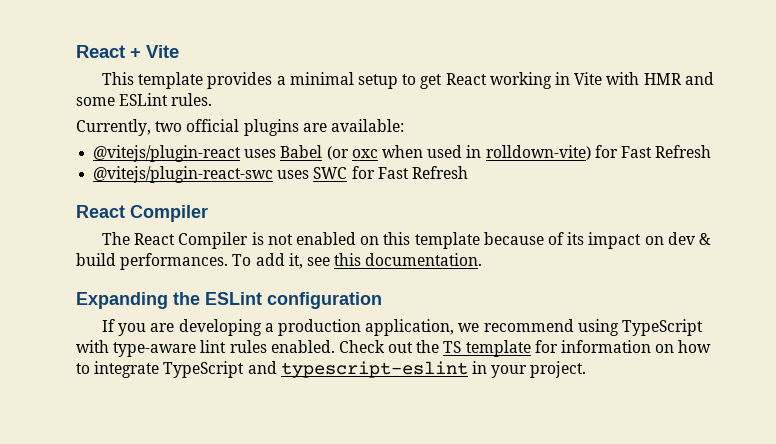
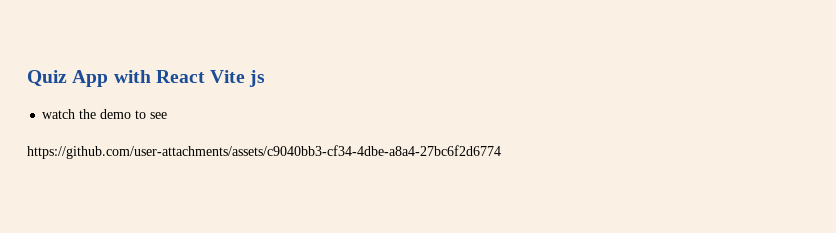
- React + Vite
- This template provides a minimal setup to get React working in Vite with HMR and some ESLint rules.
- Currently, two official plugins are available:
- @vitejs/plugin-react uses Babel (or oxc when used in rolldown-vite) for Fast Refresh
- @vitejs/plugin-react-swc uses SWC for Fast Refresh
- React Compiler
- The React Compiler is not enabled on this template because of its impact on dev & build performances. To add it, see this documentation.
- Expanding the ESLint configuration
- If you are developing a production application, we recommend using TypeScript with type-aware lint rules enabled. Check out the TS template for information on how to integrate TypeScript and typescript-eslint in your project.
+ Quiz App with React Vite js
+ watch the demo to see
+ https://github.com/user-attachments/assets/c9040bb3-cf34-4dbe-a8a4-27bc6f2d6774

